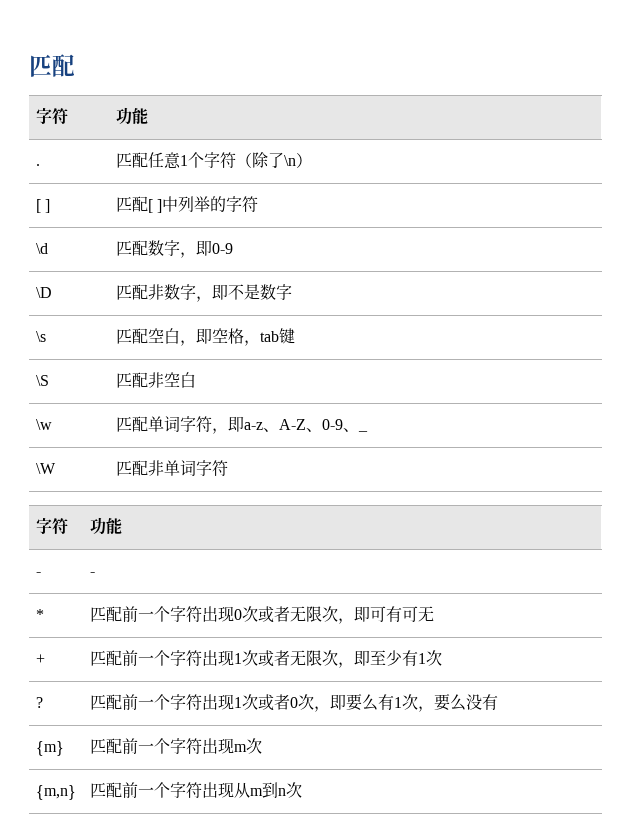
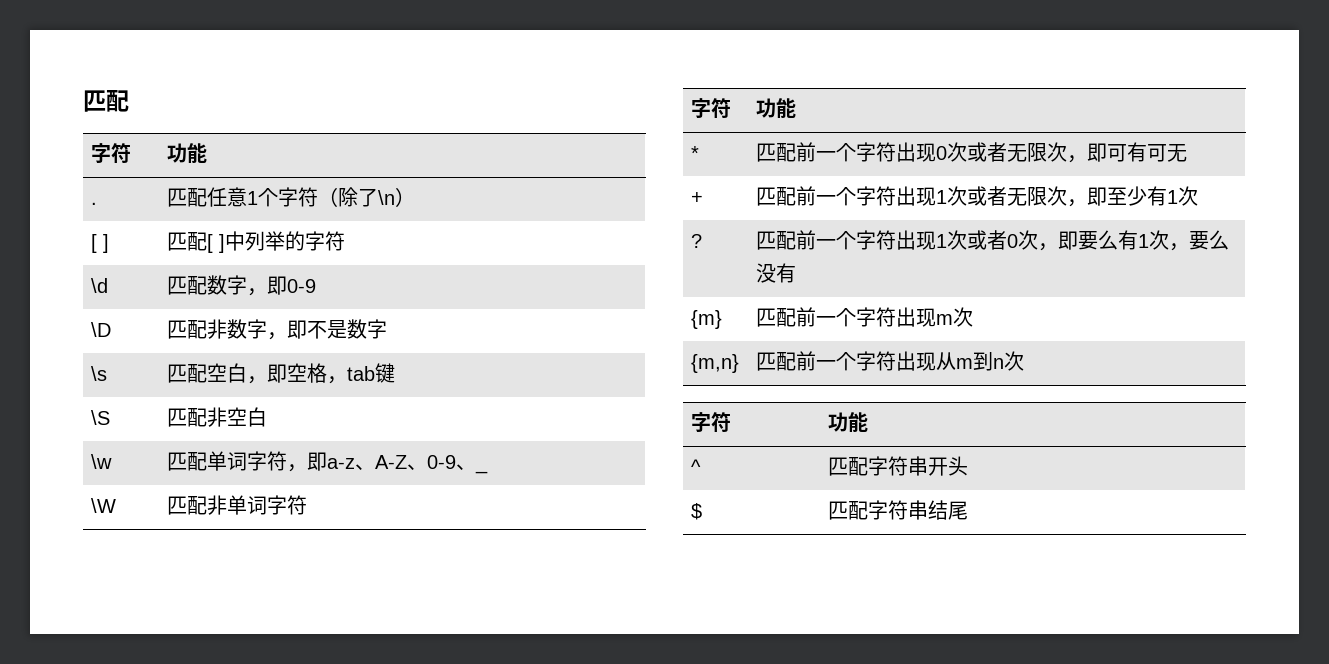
- - | -
  {m,n} | 匹配前一个字符出现从m到n次
+ 字符 | 功能
+ ^ | 匹配字符串开头
+ $ | 匹配字符串结尾

